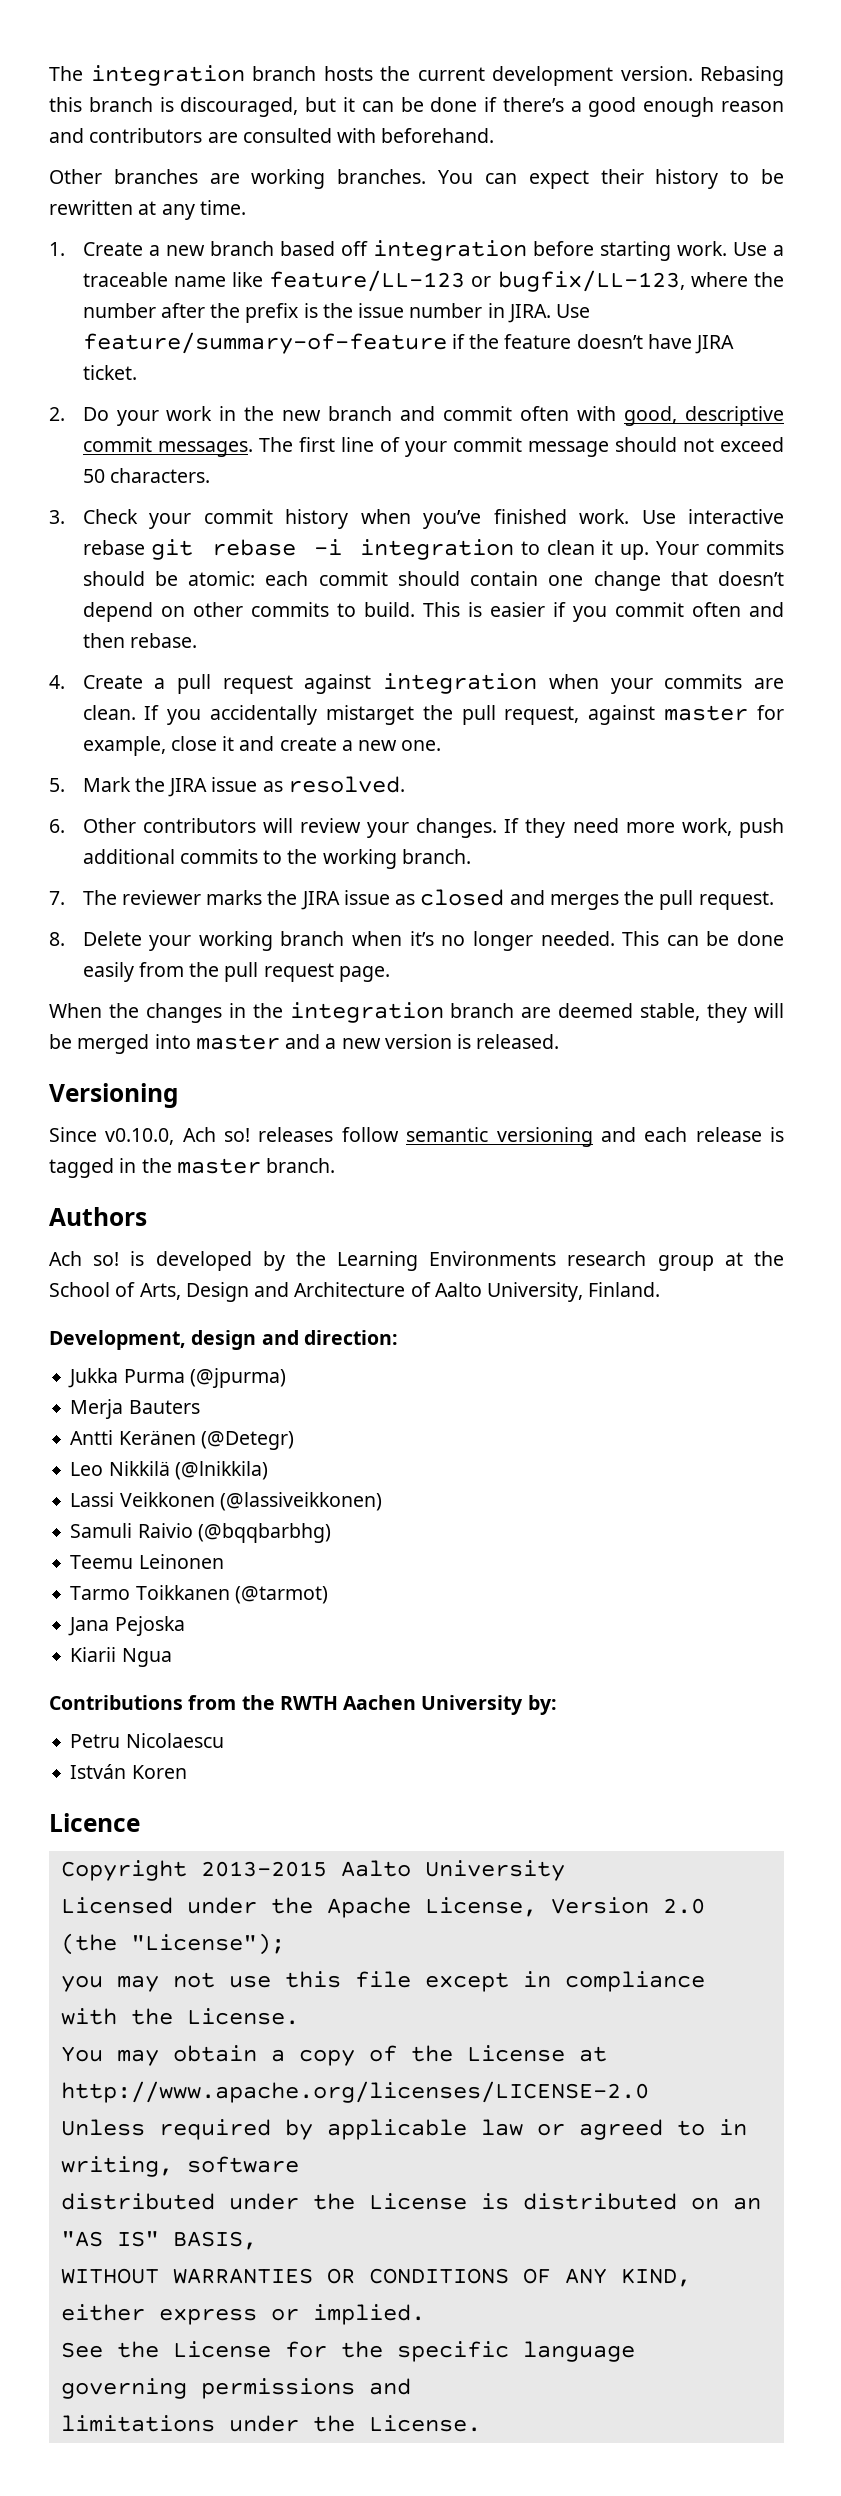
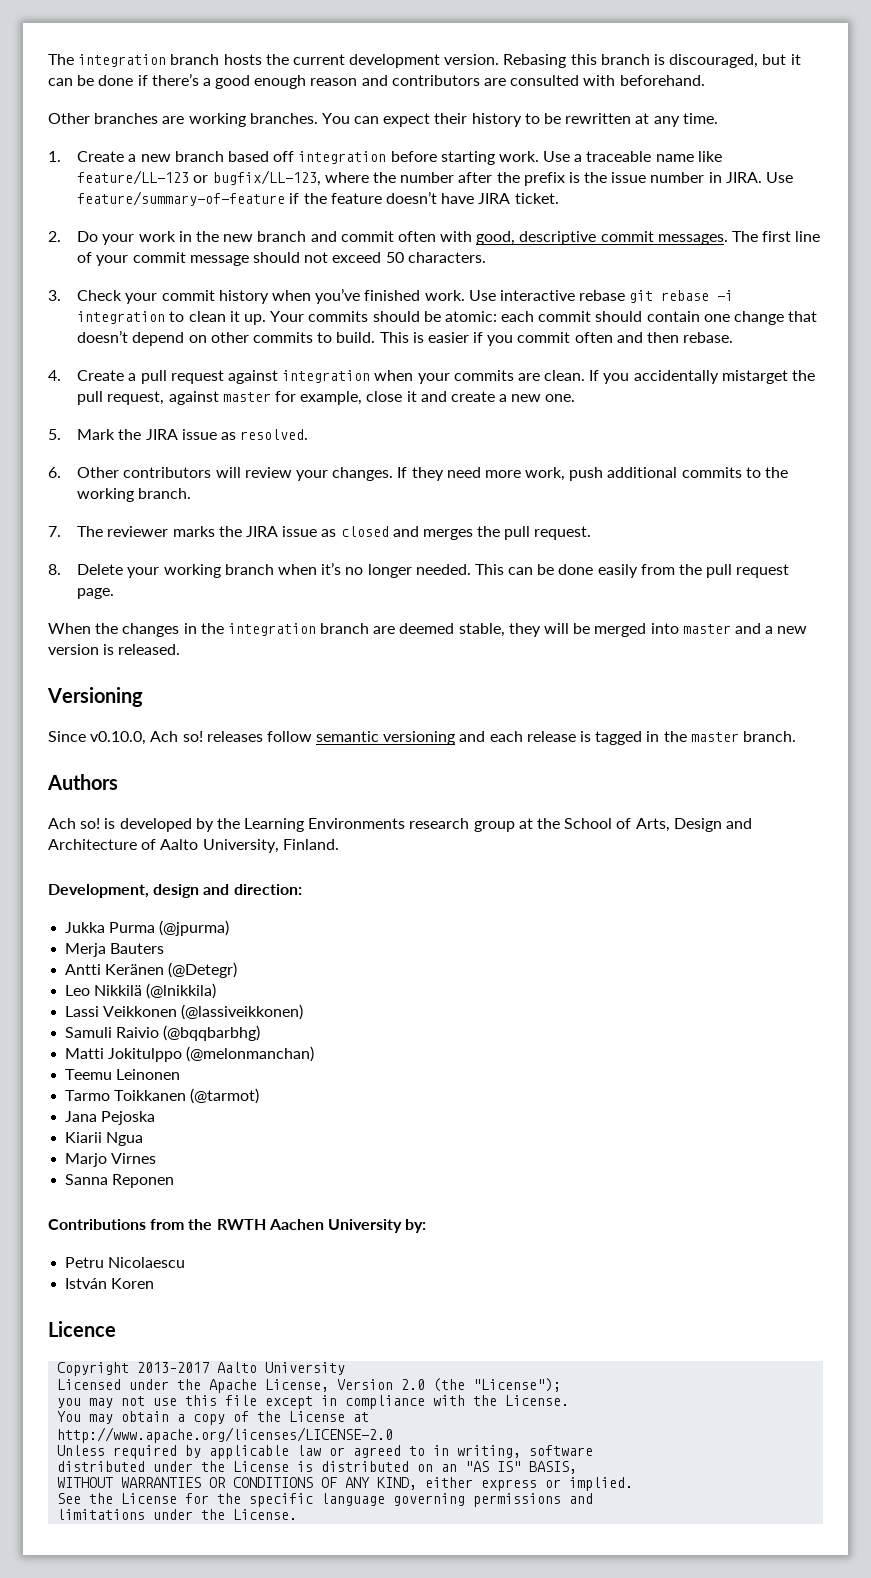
+ Matti Jokitulppo (@melonmanchan)
+ Marjo Virnes
+ Sanna Reponen
- Copyright 2013–2015 Aalto University
+ Copyright 2013–2017 Aalto University

